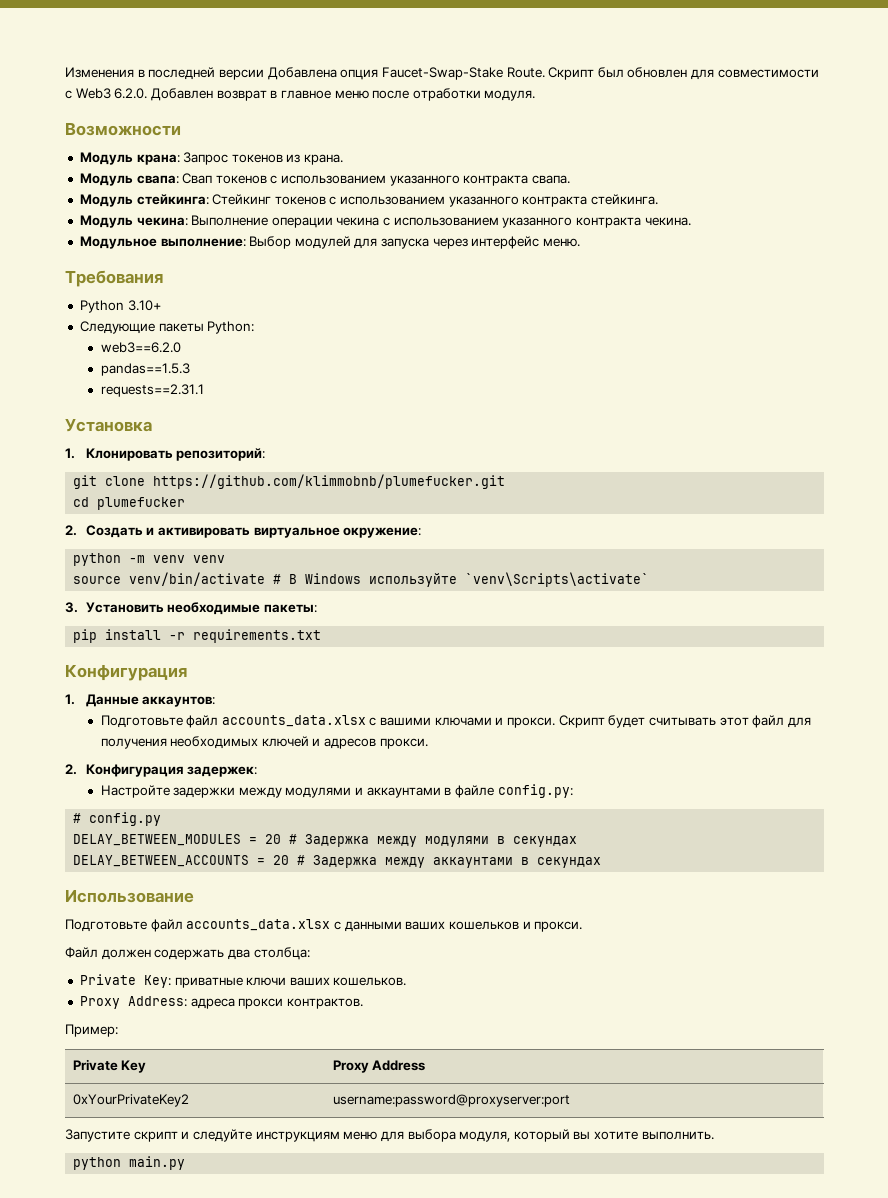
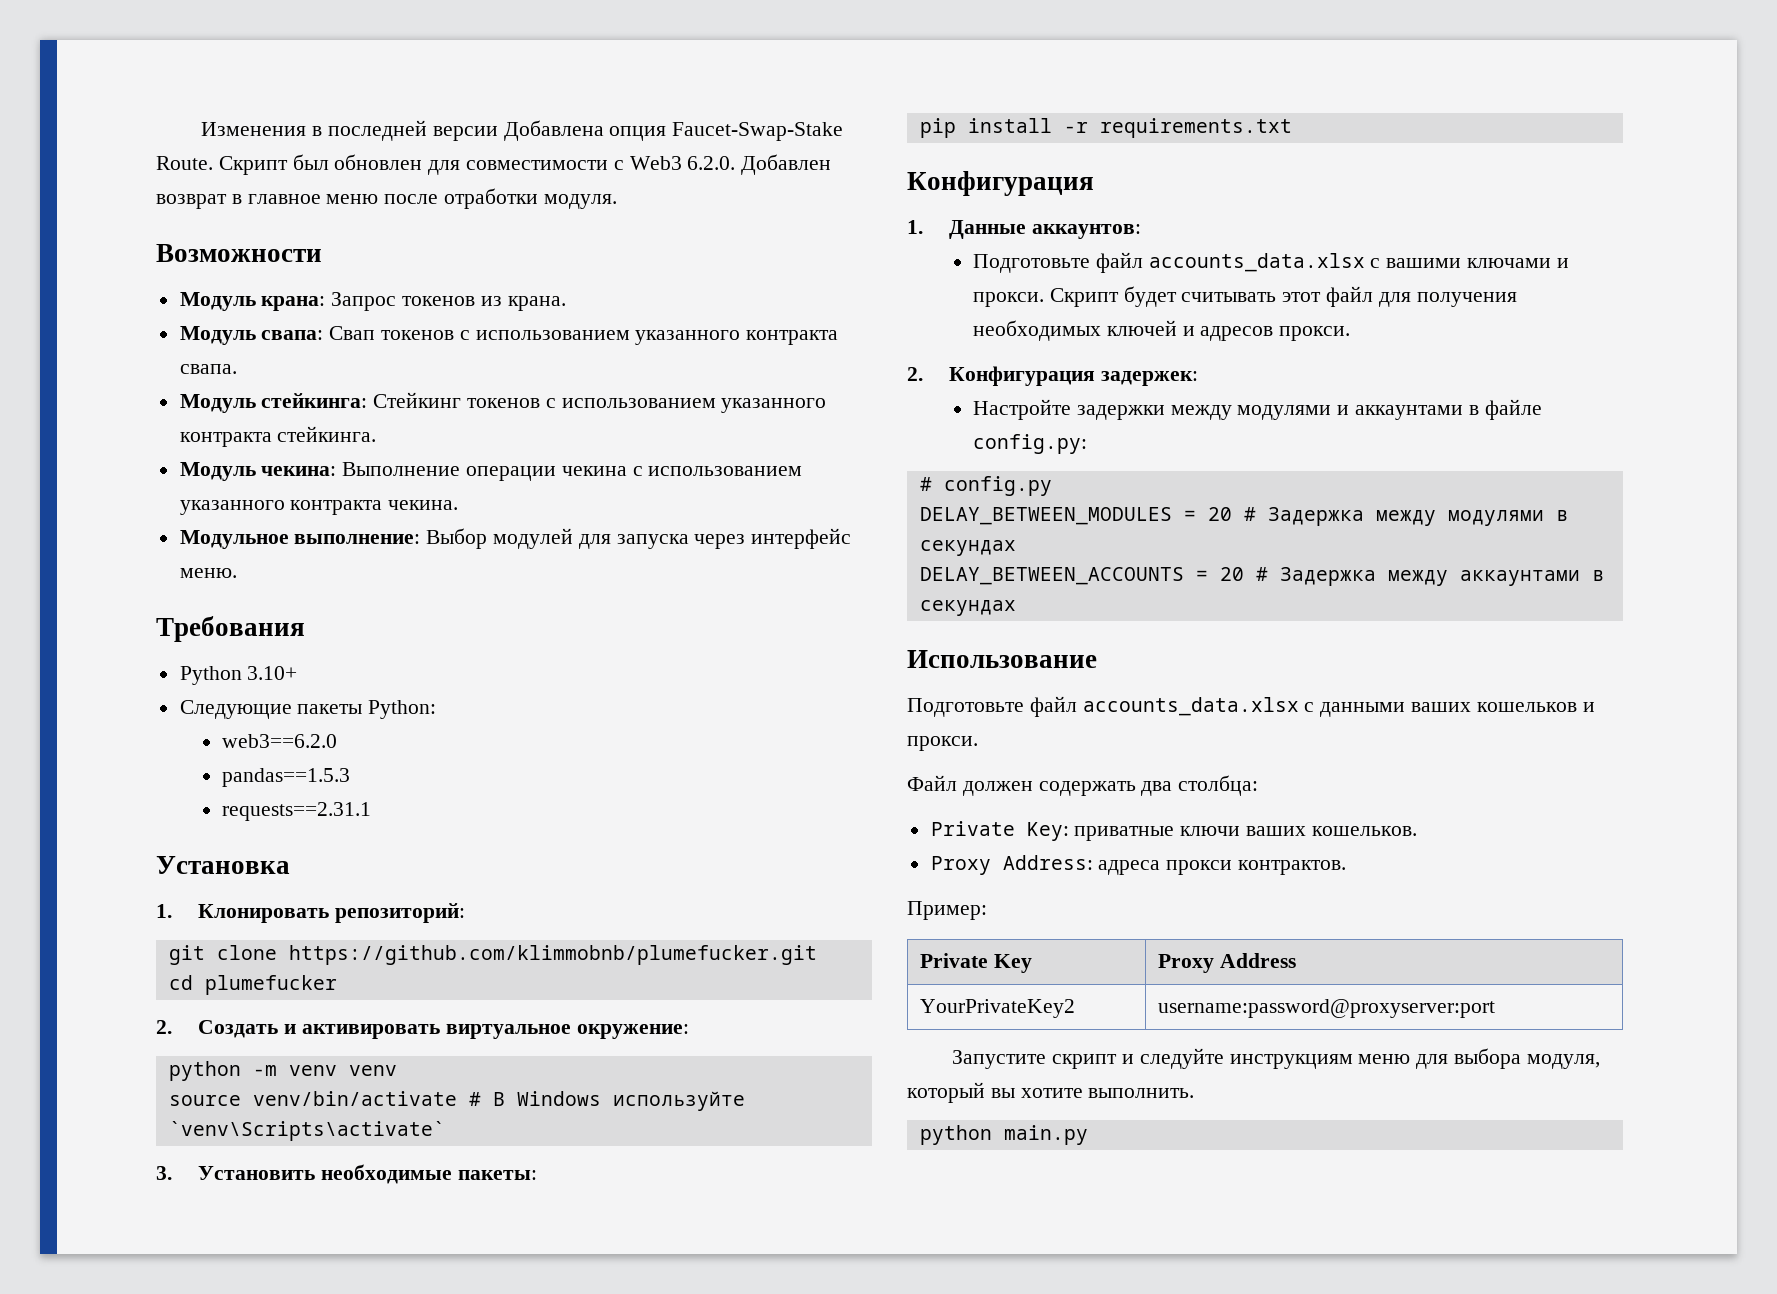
- 0xYourPrivateKey2 | username:password@proxyserver:port
+ YourPrivateKey2 | username:password@proxyserver:port

